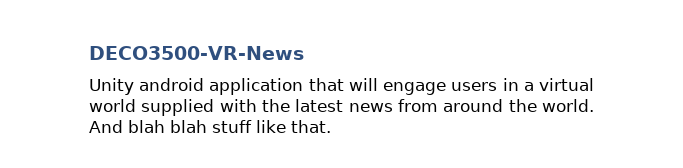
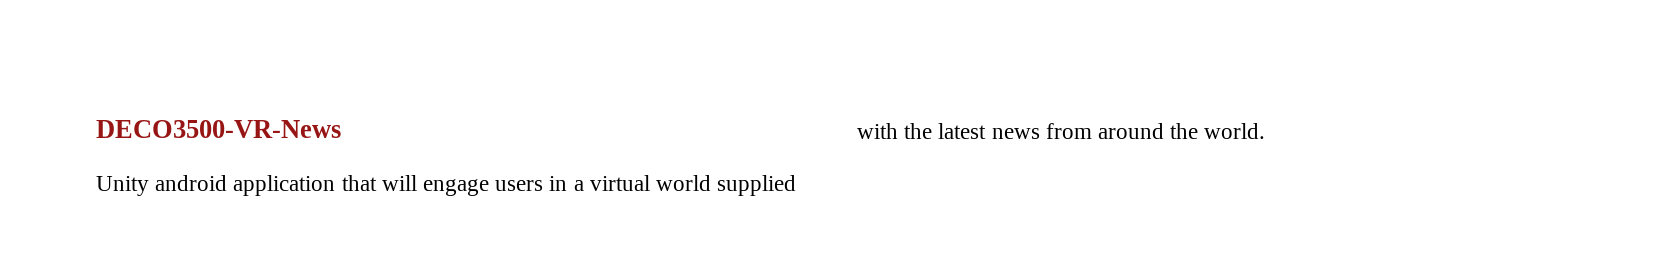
- And blah blah stuff like that.

